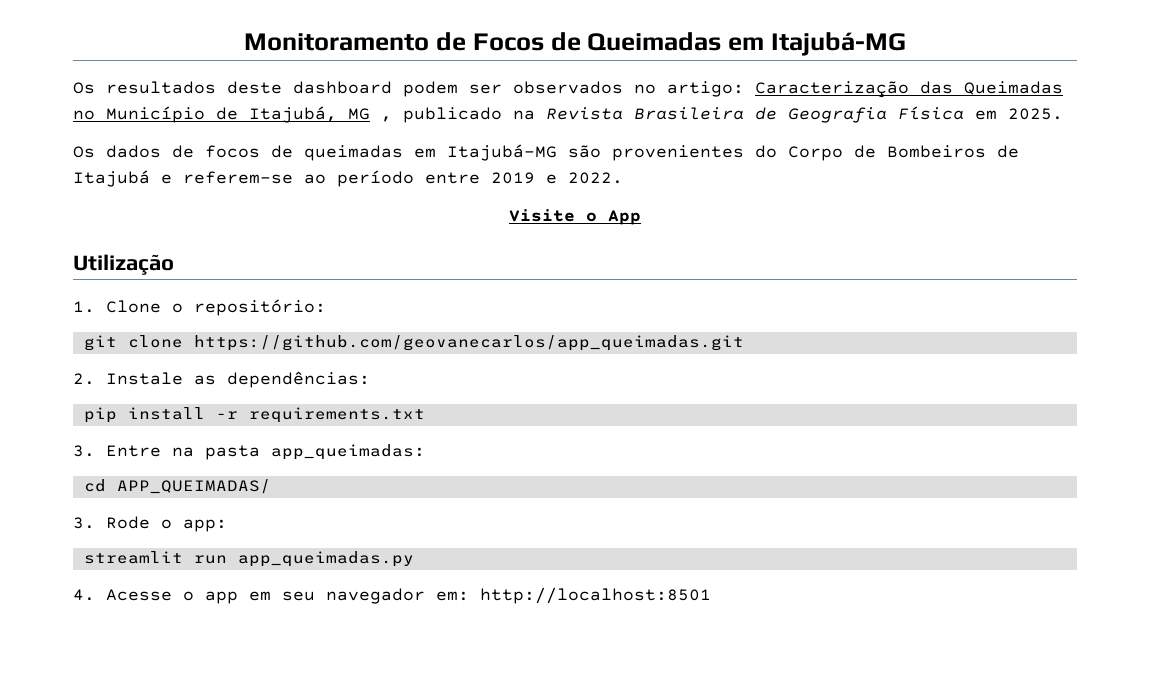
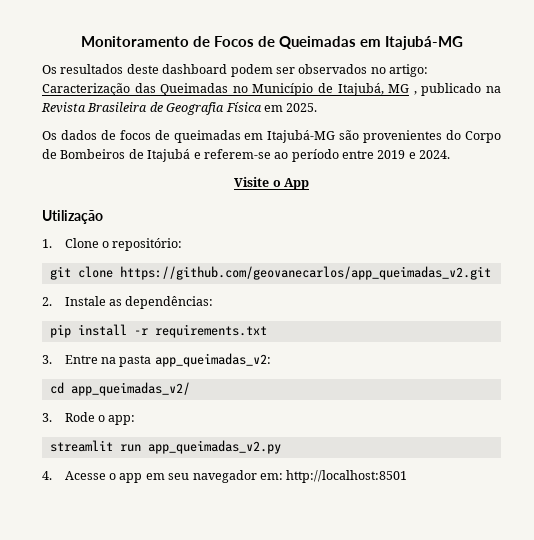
- Os dados de focos de queimadas em Itajubá-MG são provenientes do Corpo de Bombeiros de Itajubá e referem-se ao período entre 2019 e 2022.
+ Os dados de focos de queimadas em Itajubá-MG são provenientes do Corpo de Bombeiros de Itajubá e referem-se ao período entre 2019 e 2024.
- git clone https://github.com/geovanecarlos/app_queimadas.git
+ git clone https://github.com/geovanecarlos/app_queimadas_v2.git
- 3. Entre na pasta app_queimadas:
+ 3. Entre na pasta app_queimadas_v2:
- cd APP_QUEIMADAS/
+ cd app_queimadas_v2/
- streamlit run app_queimadas.py
+ streamlit run app_queimadas_v2.py

